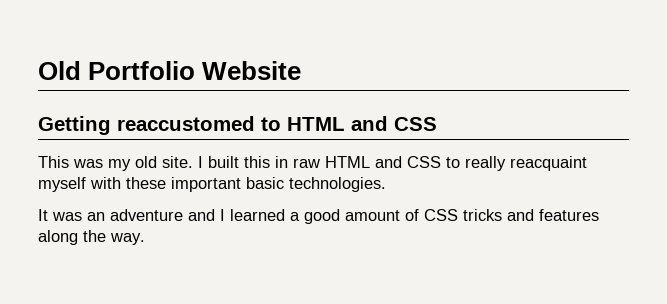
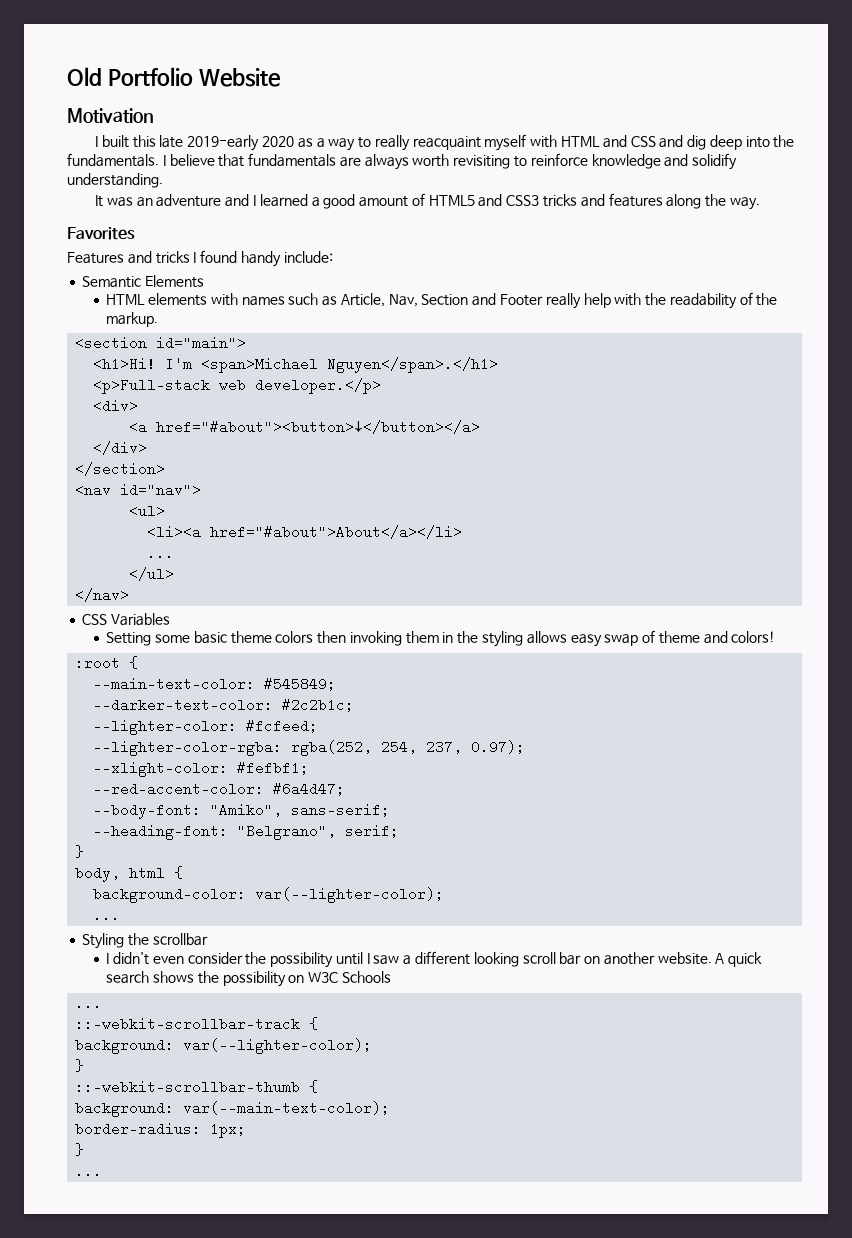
- Getting reaccustomed to HTML and CSS
- This was my old site. I built this in raw HTML and CSS to really reacquaint myself with these important basic technologies.
+ Motivation
+ I built this late 2019-early 2020 as a way to really reacquaint myself with HTML and CSS and dig deep into the fundamentals. I believe that fundamentals are always worth revisiting to reinforce knowledge and solidify understanding.
- It was an adventure and I learned a good amount of CSS tricks and features along the way.
+ It was an adventure and I learned a good amount of HTML5 and CSS3 tricks and features along the way.
+ Favorites
+ Features and tricks I found handy include:
+ Semantic Elements
+ HTML elements with names such as Article, Nav, Section and Footer really help with the readability of the markup.
+ <section id="main">
+ <h1>Hi! I'm <span>Michael Nguyen</span>.</h1>
+ <p>Full-stack web developer.</p>
+ <div>
+ <a href="#about"><button>↓</button></a>
+ </div>
+ </section>
+ <nav id="nav">
+ <ul>
+ <li><a href="#about">About</a></li>
+ ...
+ </ul>
+ </nav>
+ CSS Variables
+ Setting some basic theme colors then invoking them in the styling allows easy swap of theme and colors!
+ :root {
+ --main-text-color: #545849;
+ --darker-text-color: #2c2b1c;
+ --lighter-color: #fcfeed;
+ --lighter-color-rgba: rgba(252, 254, 237, 0.97);
+ --xlight-color: #fefbf1;
+ --red-accent-color: #6a4d47;
+ --body-font: "Amiko", sans-serif;
+ --heading-font: "Belgrano", serif;
+ }
+ body, html {
+ background-color: var(--lighter-color);
+ ...
+ Styling the scrollbar
+ I didn't even consider the possibility until I saw a different looking scroll bar on another website. A quick search shows the possibility on W3C Schools
+ ...
+ ::-webkit-scrollbar-track {
+ background: var(--lighter-color);
+ }
+ ::-webkit-scrollbar-thumb {
+ background: var(--main-text-color);
+ border-radius: 1px;
+ }
+ ...

